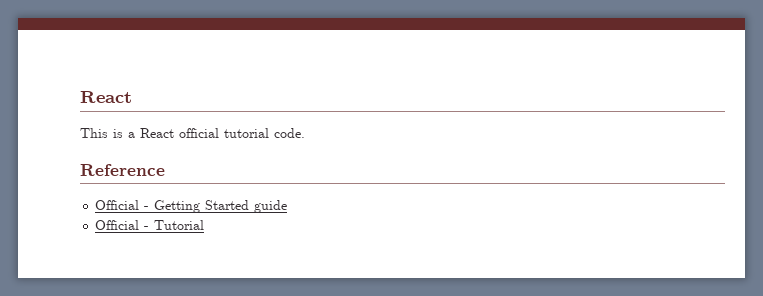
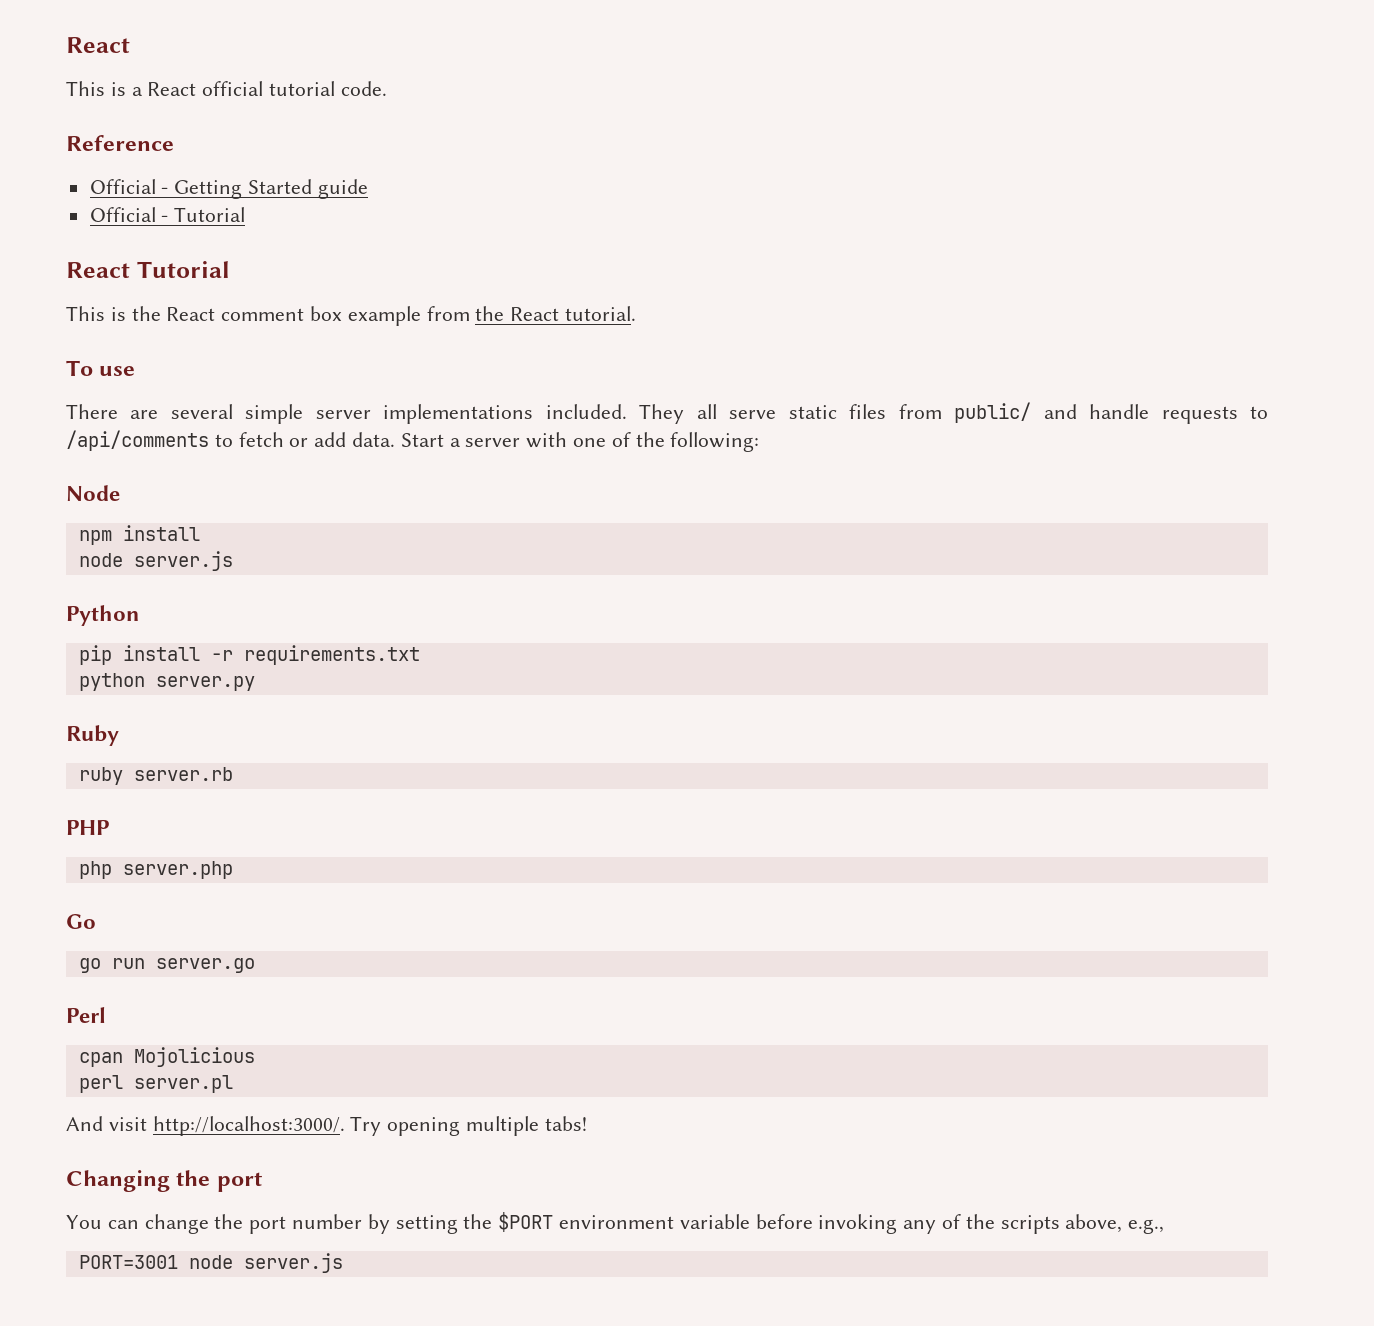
+ React Tutorial
+ This is the React comment box example from the React tutorial.
+ To use
+ There are several simple server implementations included. They all serve static files from public/ and handle requests to /api/comments to fetch or add data. Start a server with one of the following:
+ Node
+ npm install
+ node server.js
+ Python
+ pip install -r requirements.txt
+ python server.py
+ Ruby
+ ruby server.rb
+ PHP
+ php server.php
+ Go
+ go run server.go
+ Perl
+ cpan Mojolicious
+ perl server.pl
+ And visit http://localhost:3000/. Try opening multiple tabs!
+ Changing the port
+ You can change the port number by setting the $PORT environment variable before invoking any of the scripts above, e.g.,
+ PORT=3001 node server.js

